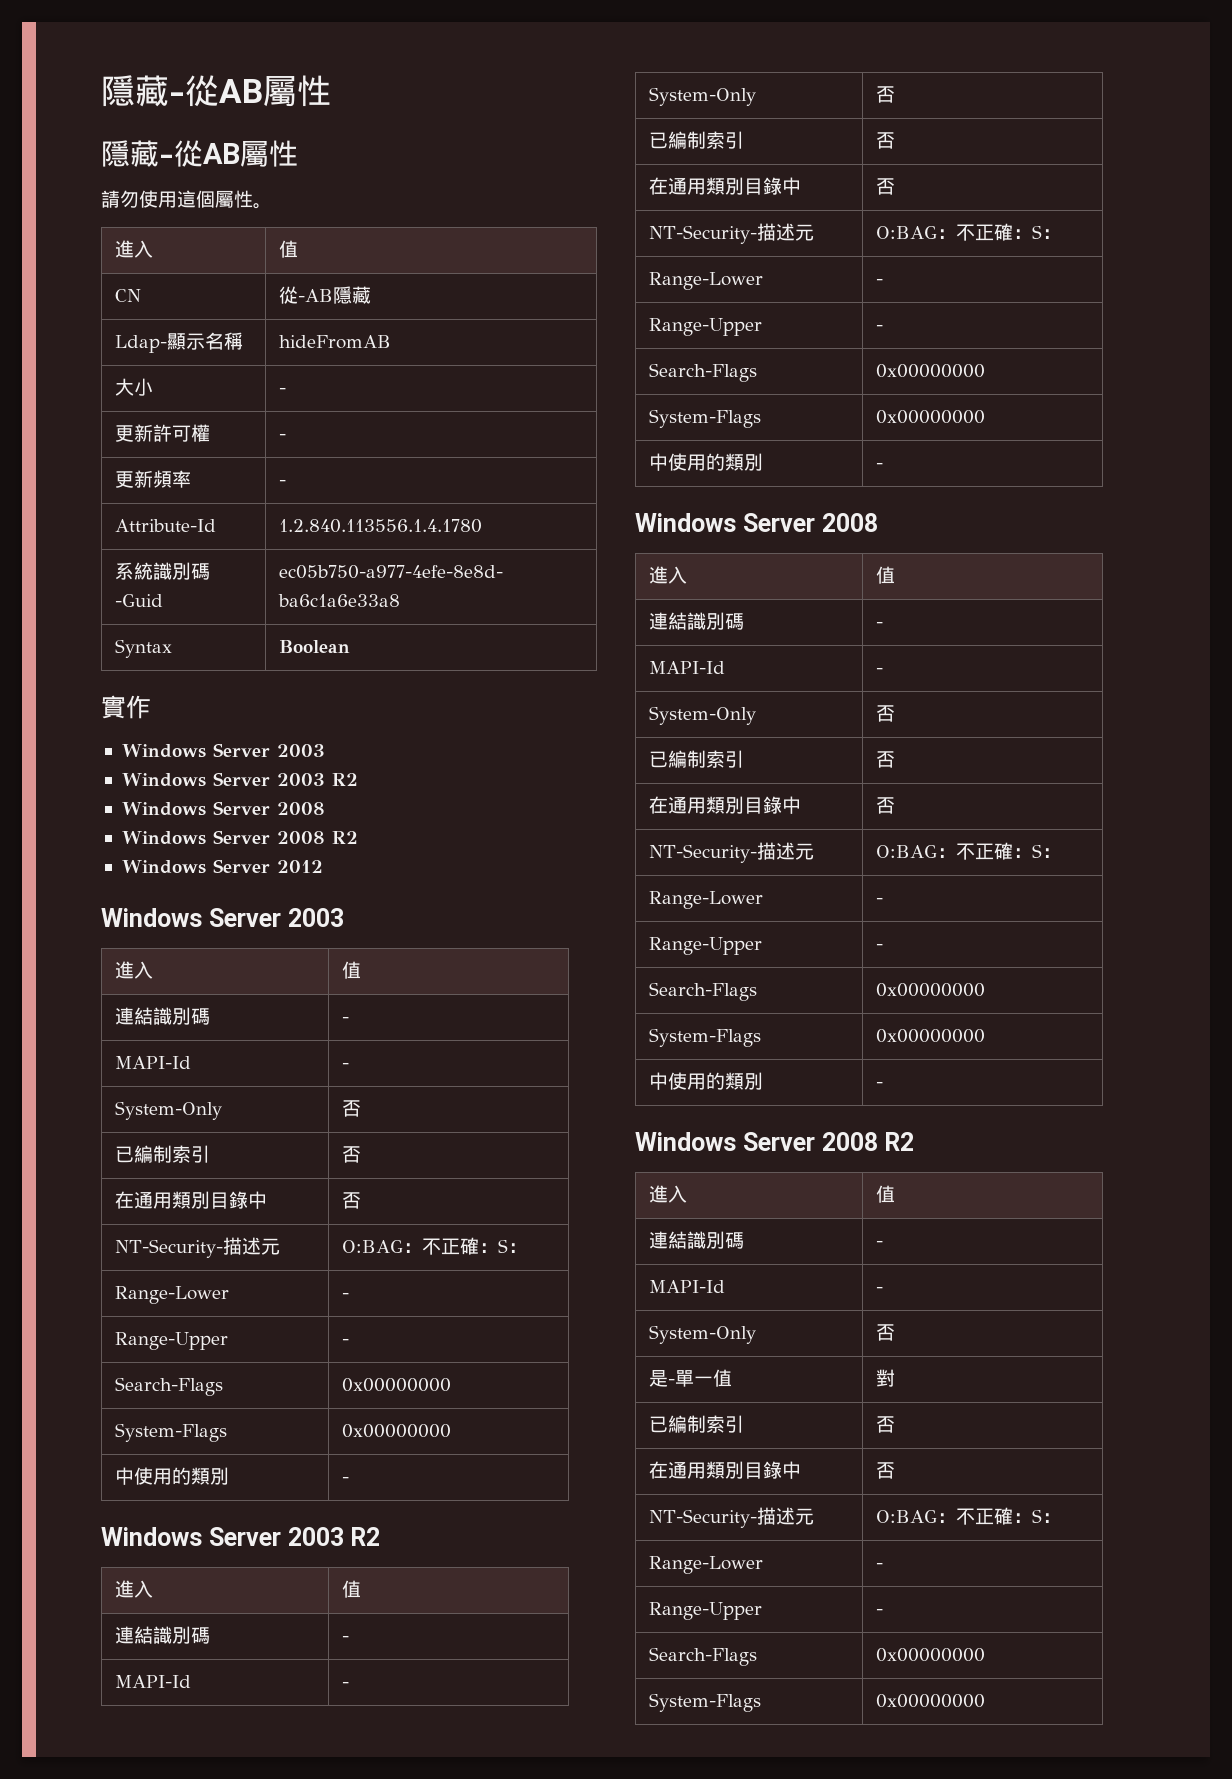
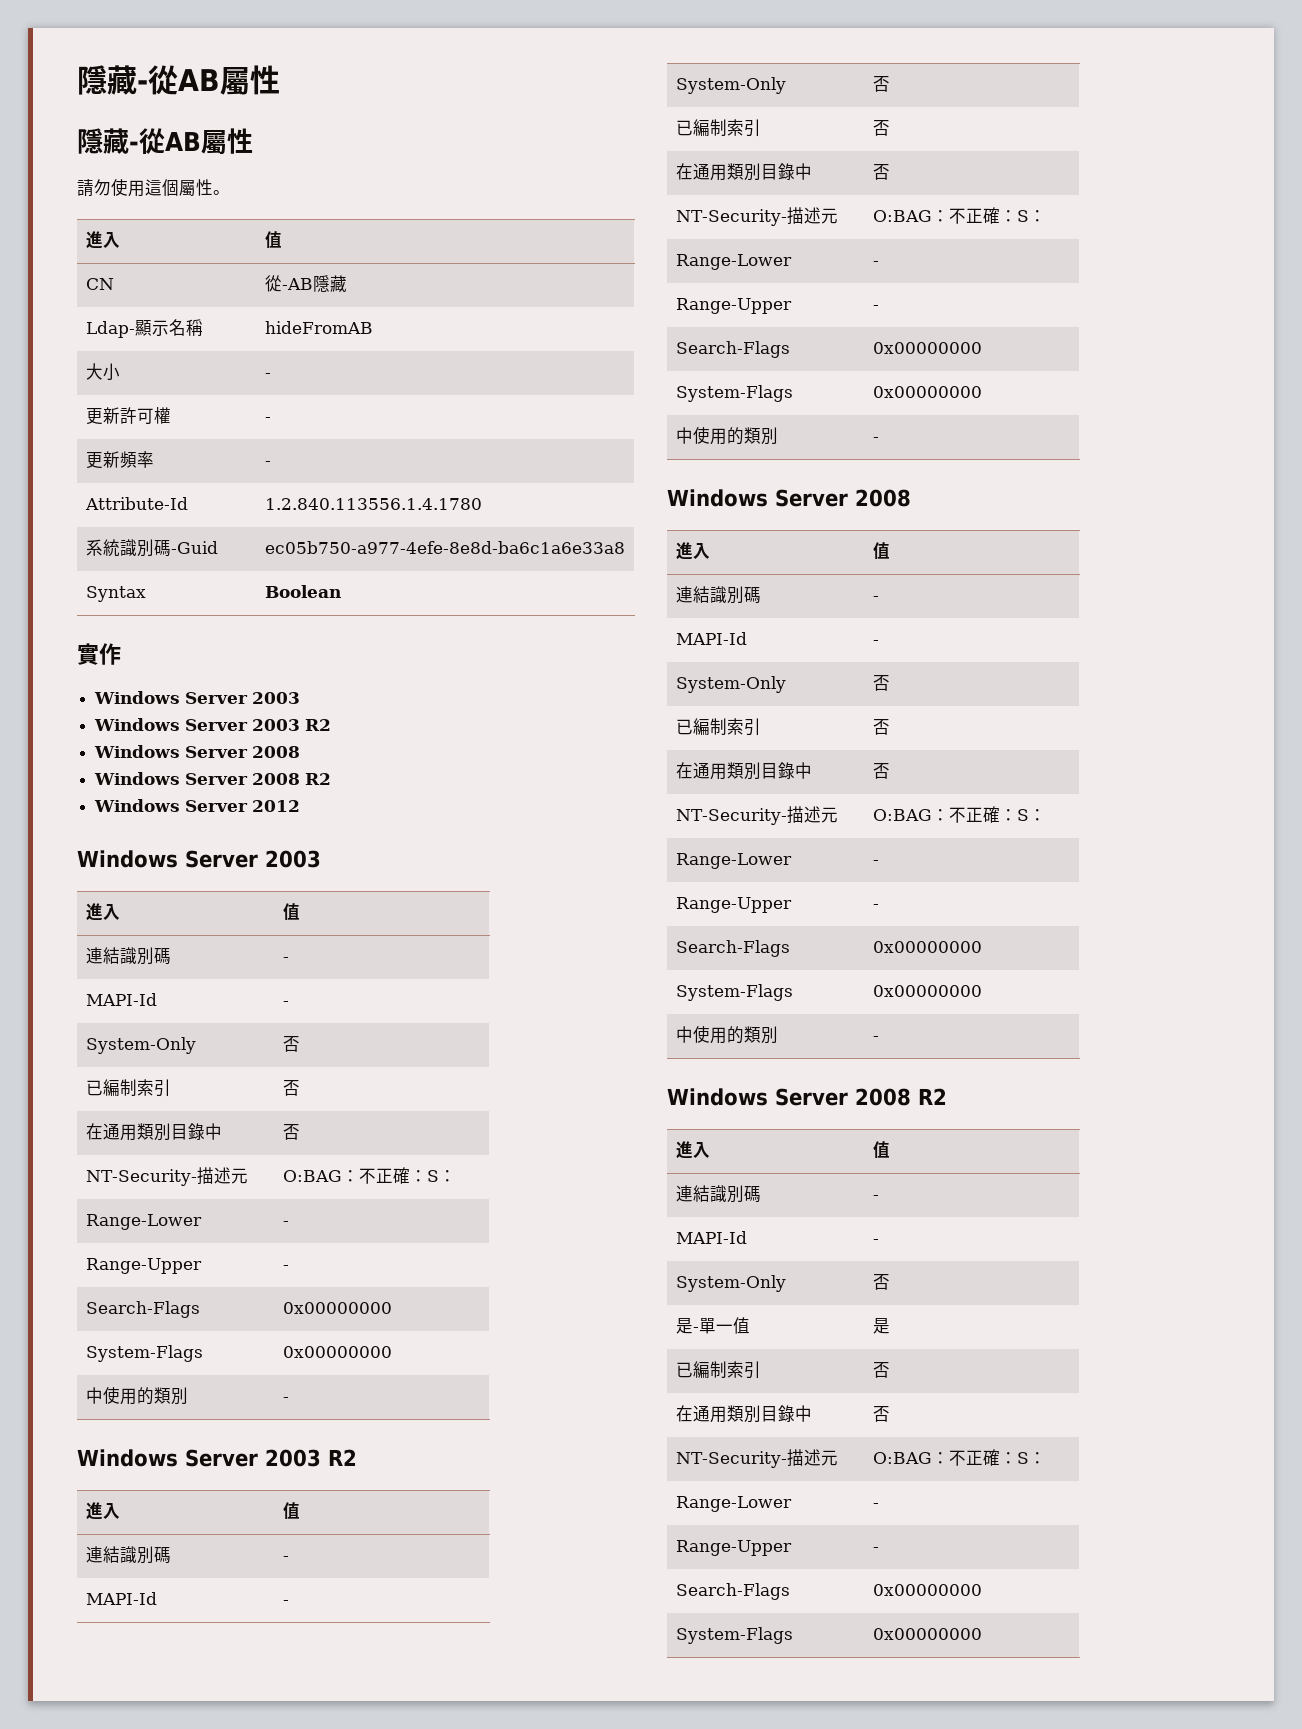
- 是-單一值 | 對
+ 是-單一值 | 是

